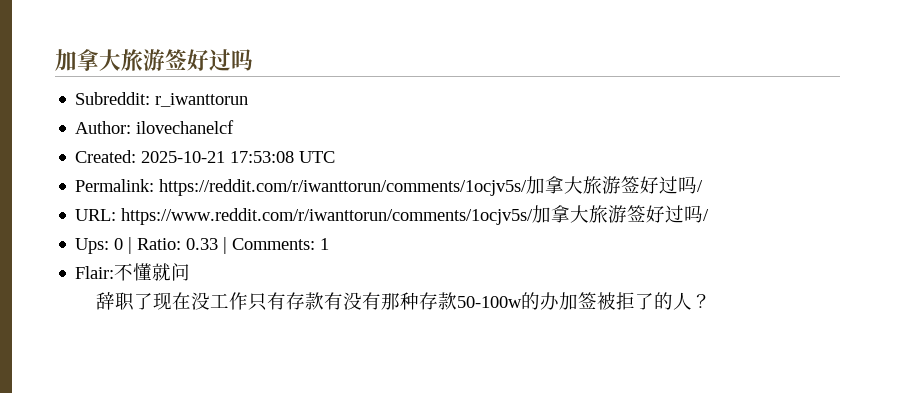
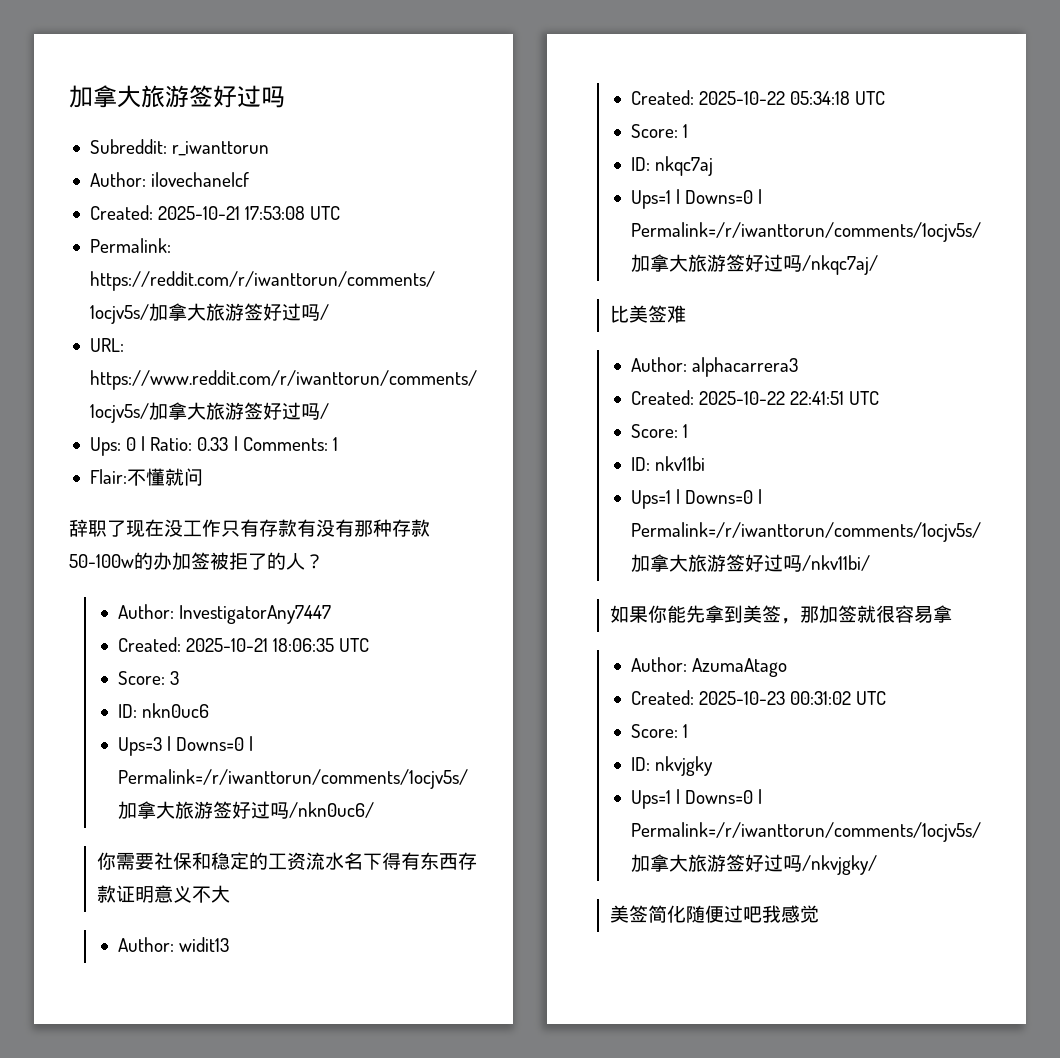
+ Author: InvestigatorAny7447
+ Created: 2025-10-21 18:06:35 UTC
+ Score: 3
+ ID: nkn0uc6
+ Ups=3 | Downs=0 | Permalink=/r/iwanttorun/comments/1ocjv5s/加拿大旅游签好过吗/nkn0uc6/
+ 你需要社保和稳定的工资流水名下得有东西存款证明意义不大
+ Author: widit13
+ Created: 2025-10-22 05:34:18 UTC
+ Score: 1
+ ID: nkqc7aj
+ Ups=1 | Downs=0 | Permalink=/r/iwanttorun/comments/1ocjv5s/加拿大旅游签好过吗/nkqc7aj/
+ 比美签难
+ Author: alphacarrera3
+ Created: 2025-10-22 22:41:51 UTC
+ Score: 1
+ ID: nkv11bi
+ Ups=1 | Downs=0 | Permalink=/r/iwanttorun/comments/1ocjv5s/加拿大旅游签好过吗/nkv11bi/
+ 如果你能先拿到美签，那加签就很容易拿
+ Author: AzumaAtago
+ Created: 2025-10-23 00:31:02 UTC
+ Score: 1
+ ID: nkvjgky
+ Ups=1 | Downs=0 | Permalink=/r/iwanttorun/comments/1ocjv5s/加拿大旅游签好过吗/nkvjgky/
+ 美签简化随便过吧我感觉

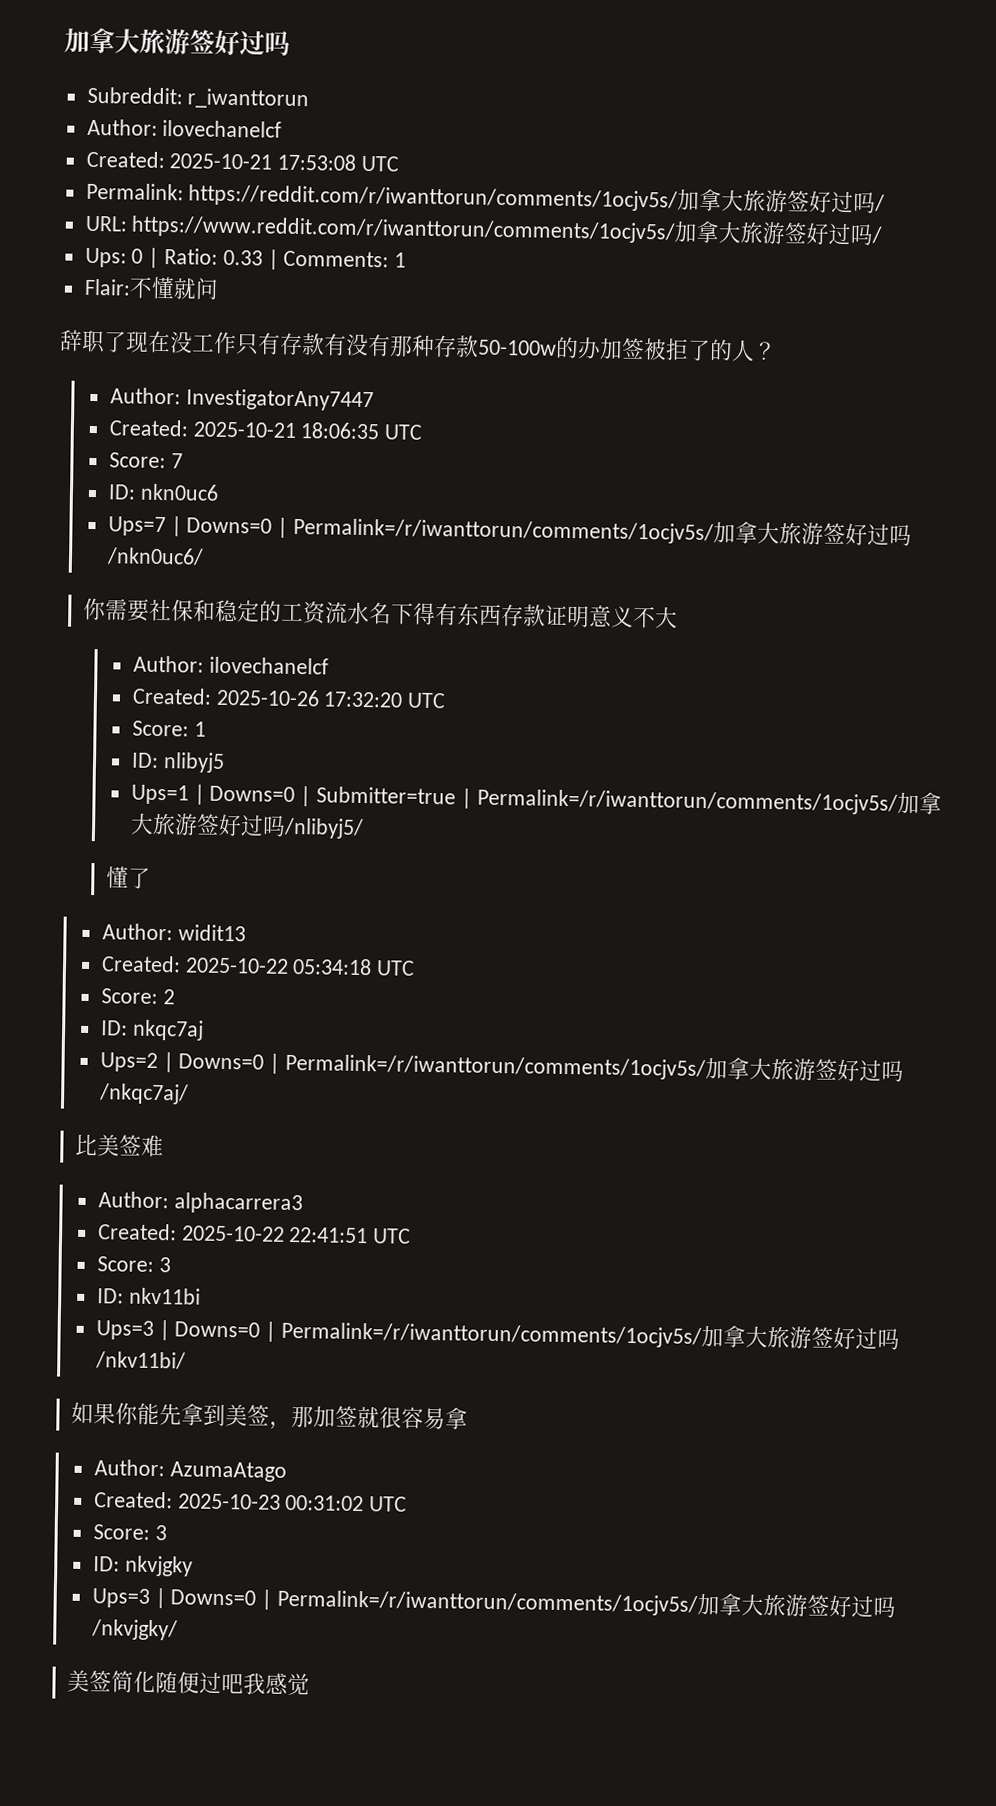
- Score: 3
+ Score: 7
- Ups=3 | Downs=0 | Permalink=/r/iwanttorun/comments/1ocjv5s/加拿大旅游签好过吗/nkn0uc6/
+ Ups=7 | Downs=0 | Permalink=/r/iwanttorun/comments/1ocjv5s/加拿大旅游签好过吗/nkn0uc6/
  你需要社保和稳定的工资流水名下得有东西存款证明意义不大
+ Author: ilovechanelcf
+ Created: 2025-10-26 17:32:20 UTC
+ Score: 1
+ ID: nlibyj5
+ Ups=1 | Downs=0 | Submitter=true | Permalink=/r/iwanttorun/comments/1ocjv5s/加拿大旅游签好过吗/nlibyj5/
+ 懂了
  Created: 2025-10-22 05:34:18 UTC
- Score: 1
+ Score: 2
- Ups=1 | Downs=0 | Permalink=/r/iwanttorun/comments/1ocjv5s/加拿大旅游签好过吗/nkqc7aj/
+ Ups=2 | Downs=0 | Permalink=/r/iwanttorun/comments/1ocjv5s/加拿大旅游签好过吗/nkqc7aj/
  Created: 2025-10-22 22:41:51 UTC
- Score: 1
+ Score: 3
- Ups=1 | Downs=0 | Permalink=/r/iwanttorun/comments/1ocjv5s/加拿大旅游签好过吗/nkv11bi/
+ Ups=3 | Downs=0 | Permalink=/r/iwanttorun/comments/1ocjv5s/加拿大旅游签好过吗/nkv11bi/
  Created: 2025-10-23 00:31:02 UTC
- Score: 1
+ Score: 3
- Ups=1 | Downs=0 | Permalink=/r/iwanttorun/comments/1ocjv5s/加拿大旅游签好过吗/nkvjgky/
+ Ups=3 | Downs=0 | Permalink=/r/iwanttorun/comments/1ocjv5s/加拿大旅游签好过吗/nkvjgky/

